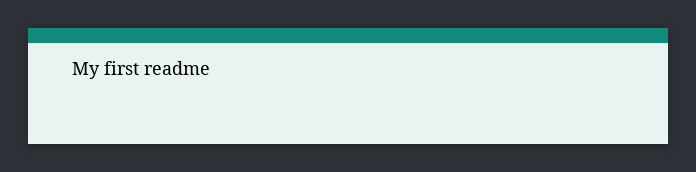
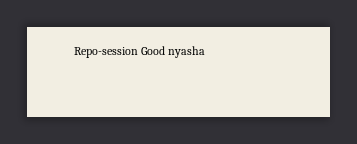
- My first readme
+ Repo-session Good nyasha

